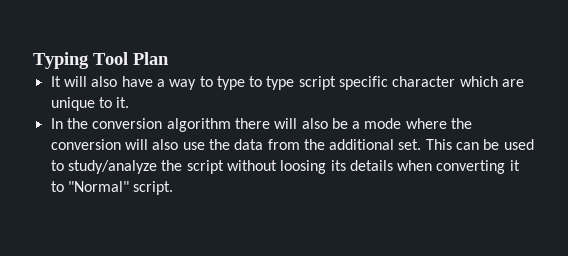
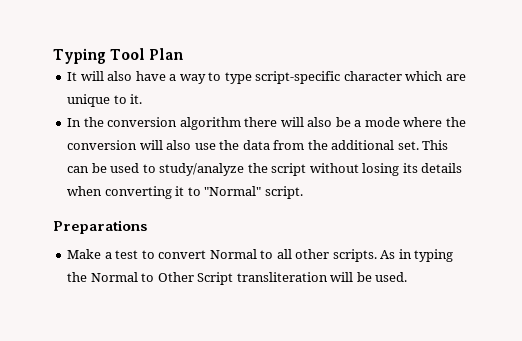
- It will also have a way to type to type script specific character which are unique to it.
+ It will also have a way to type script-specific character which are unique to it.
- This can be used to study/analyze the script without loosing its details when converting it to "Normal" script.
+ This can be used to study/analyze the script without losing its details when converting it to "Normal" script.
+ Preparations
+ Make a test to convert Normal to all other scripts. As in typing the Normal to Other Script transliteration will be used.

